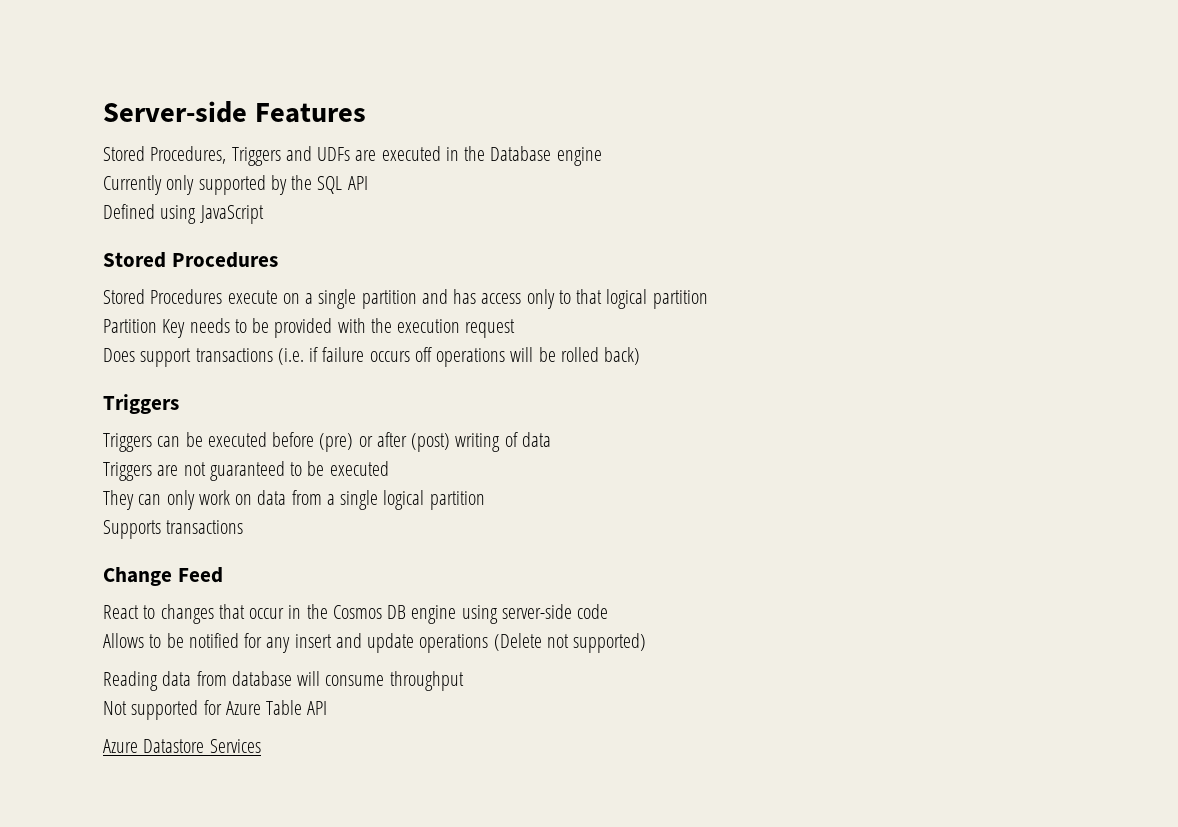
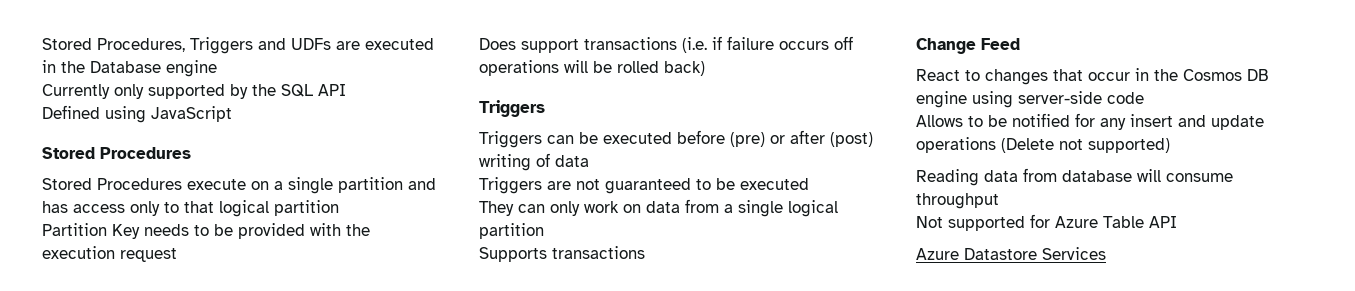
- Server-side Features

